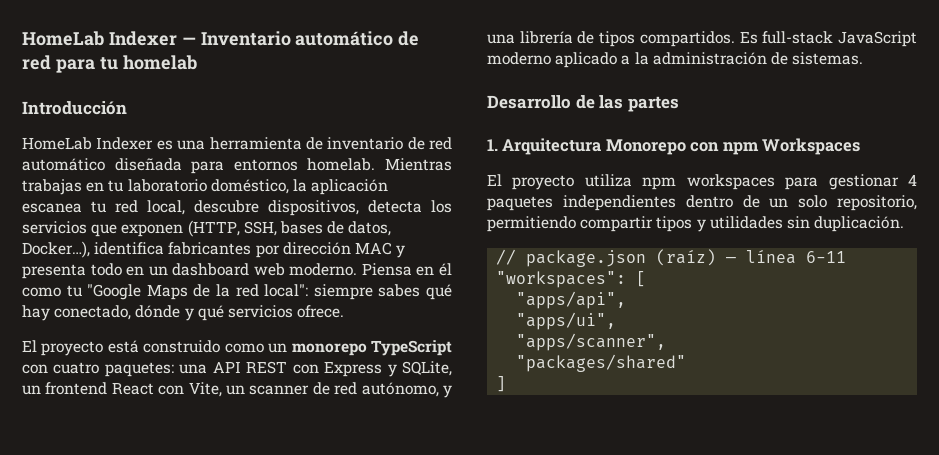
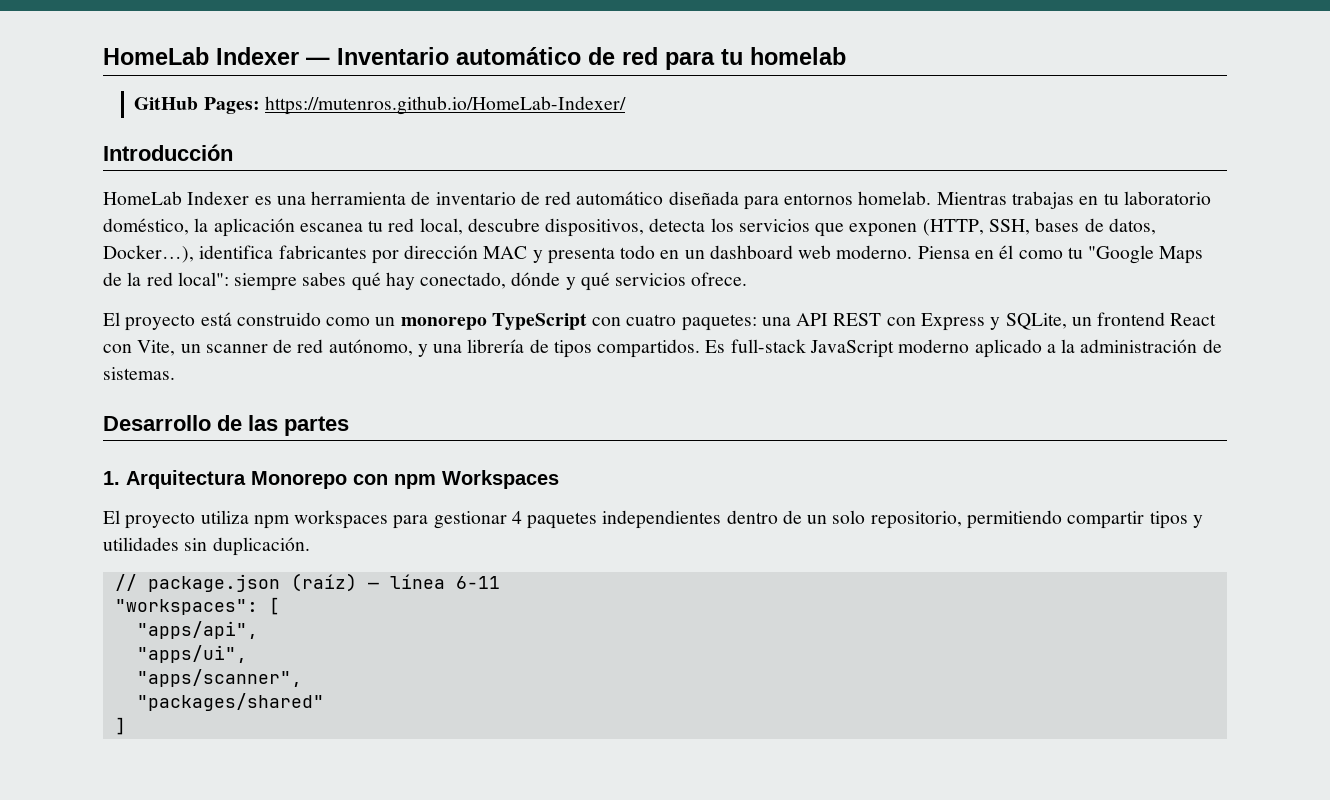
+ GitHub Pages: https://mutenros.github.io/HomeLab-Indexer/

